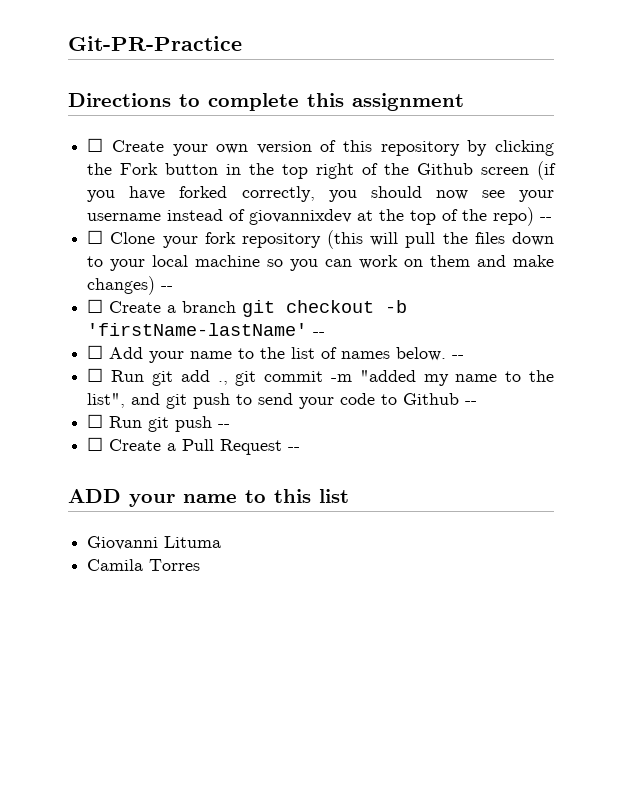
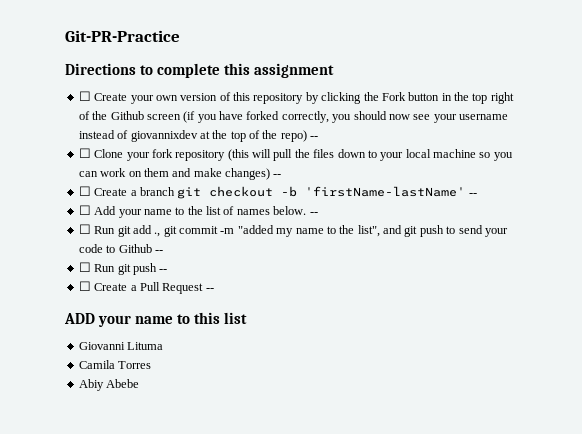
+ Abiy Abebe

